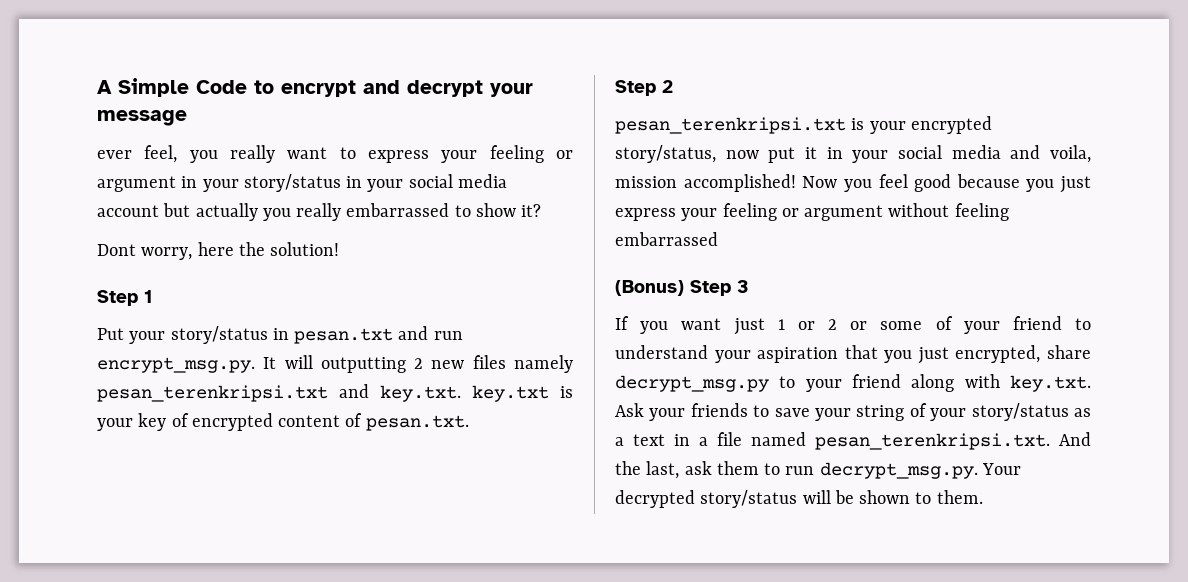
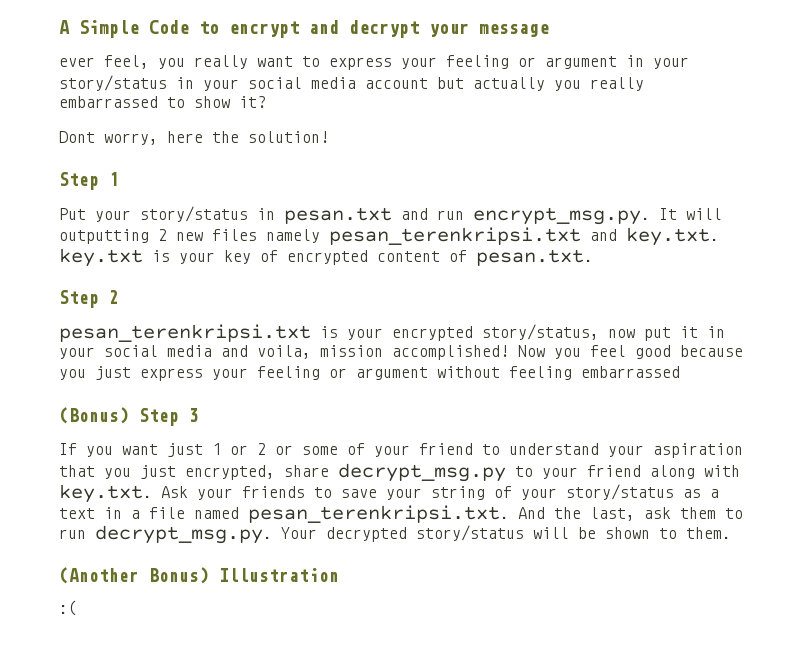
+ (Another Bonus) Illustration
+ :(

